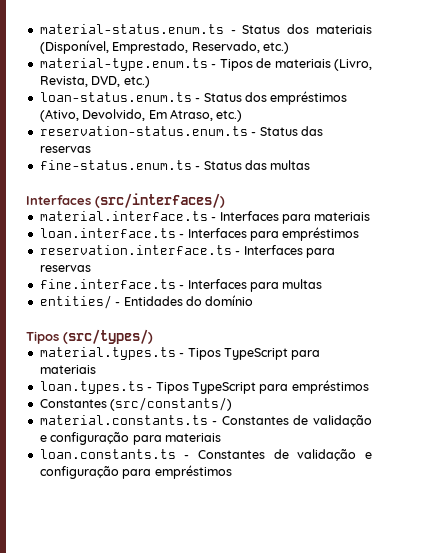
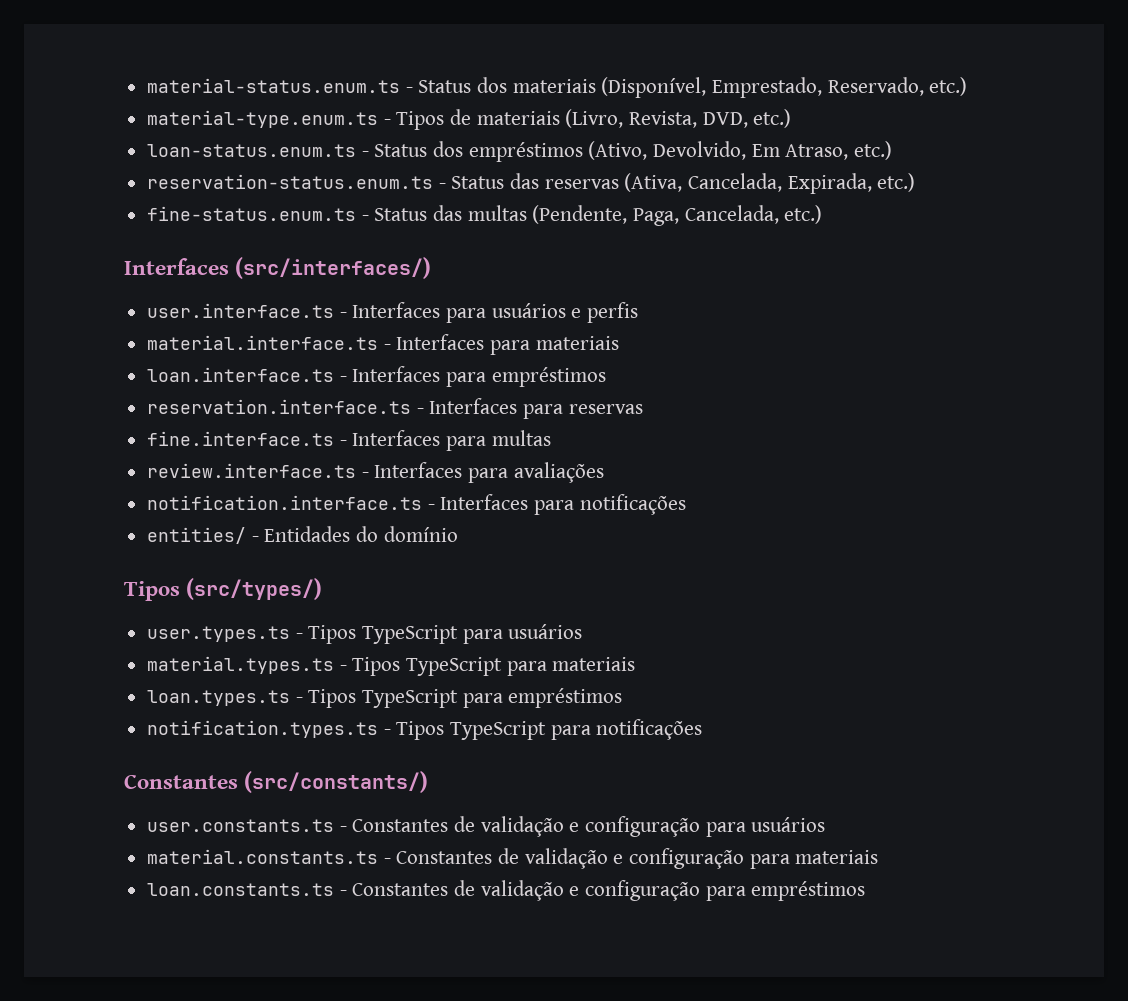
- reservation-status.enum.ts - Status das reservas
+ reservation-status.enum.ts - Status das reservas (Ativa, Cancelada, Expirada, etc.)
- fine-status.enum.ts - Status das multas
+ fine-status.enum.ts - Status das multas (Pendente, Paga, Cancelada, etc.)
  Interfaces (src/interfaces/)
+ user.interface.ts - Interfaces para usuários e perfis
+ review.interface.ts - Interfaces para avaliações
+ notification.interface.ts - Interfaces para notificações
+ user.types.ts - Tipos TypeScript para usuários
+ notification.types.ts - Tipos TypeScript para notificações
  Constantes (src/constants/)
+ user.constants.ts - Constantes de validação e configuração para usuários

